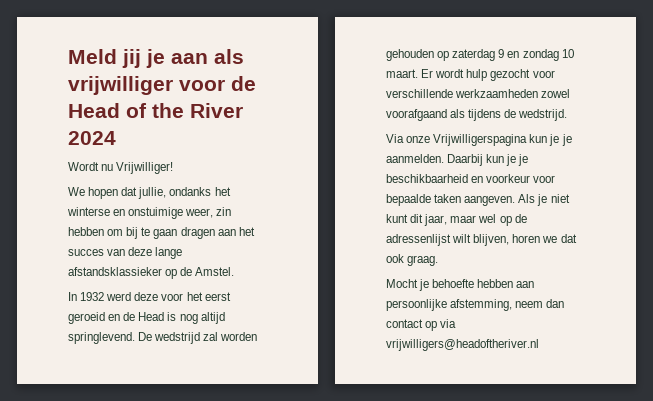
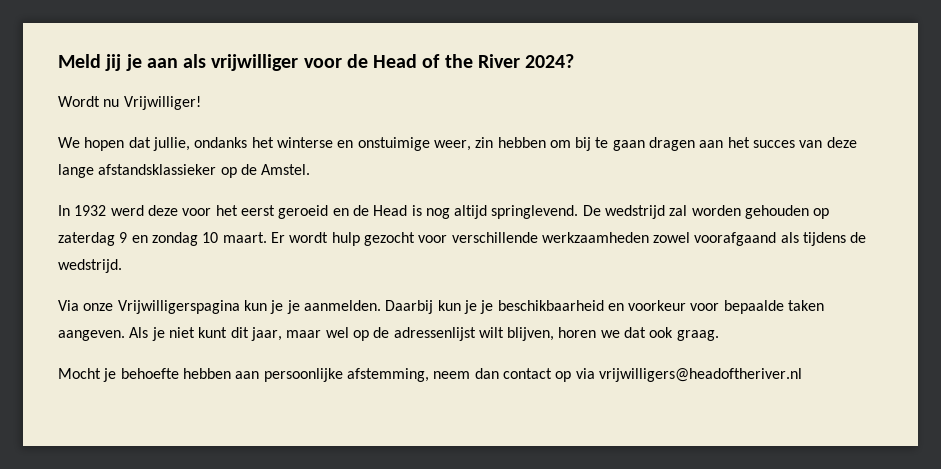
- Meld jij je aan als vrijwilliger voor de Head of the River 2024
+ Meld jij je aan als vrijwilliger voor de Head of the River 2024?

